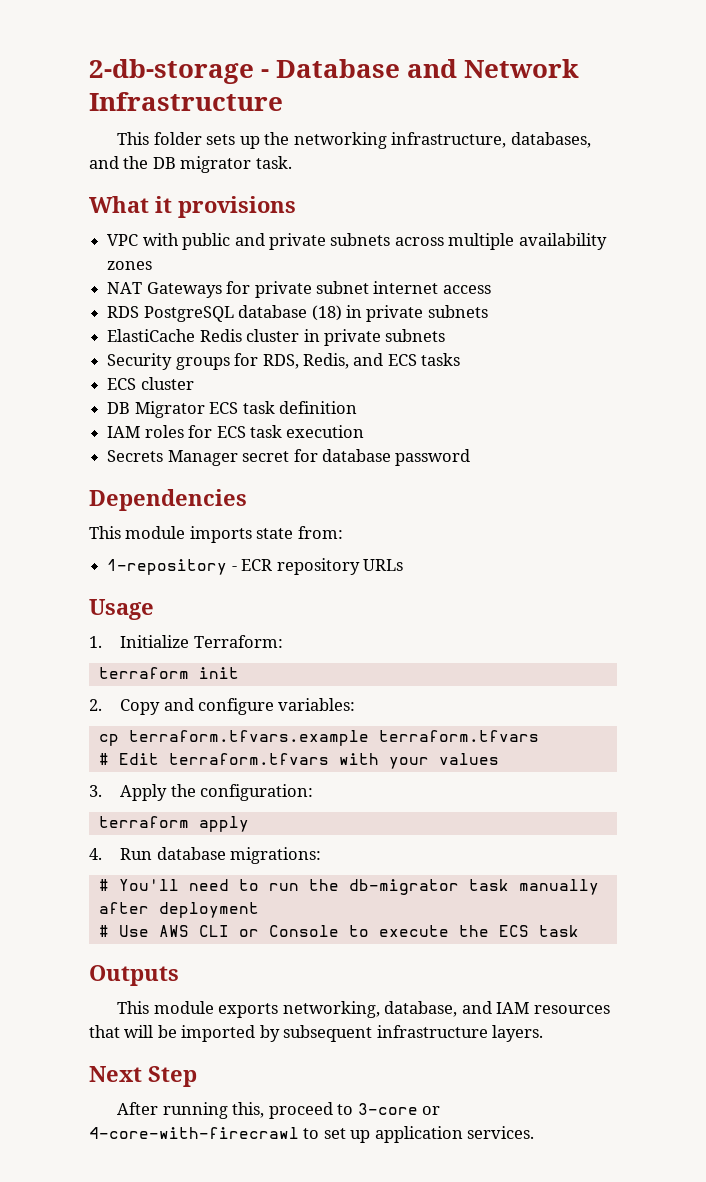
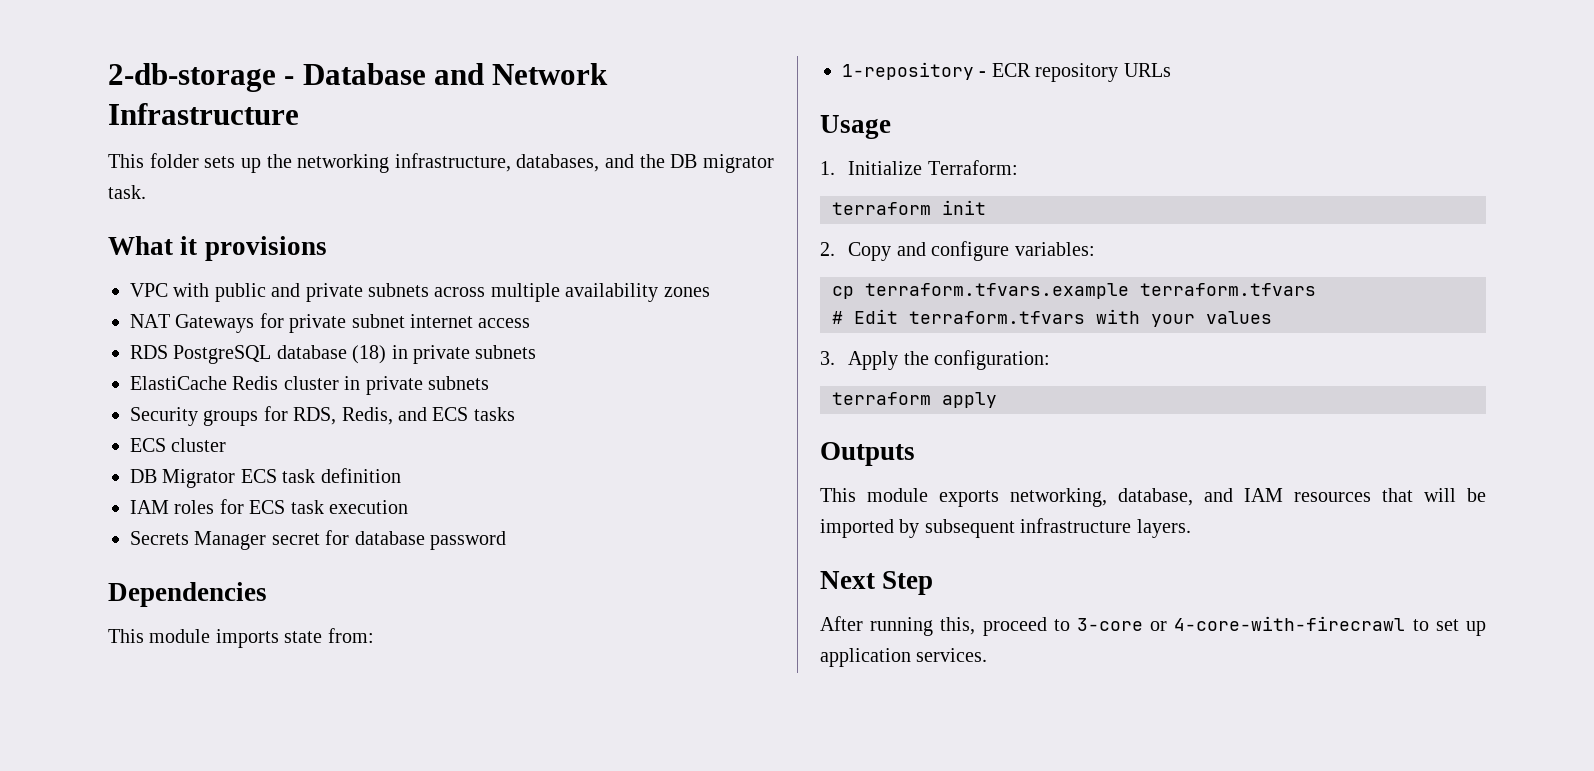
- 4. Run database migrations:
- # You'll need to run the db-migrator task manually after deployment
- # Use AWS CLI or Console to execute the ECS task

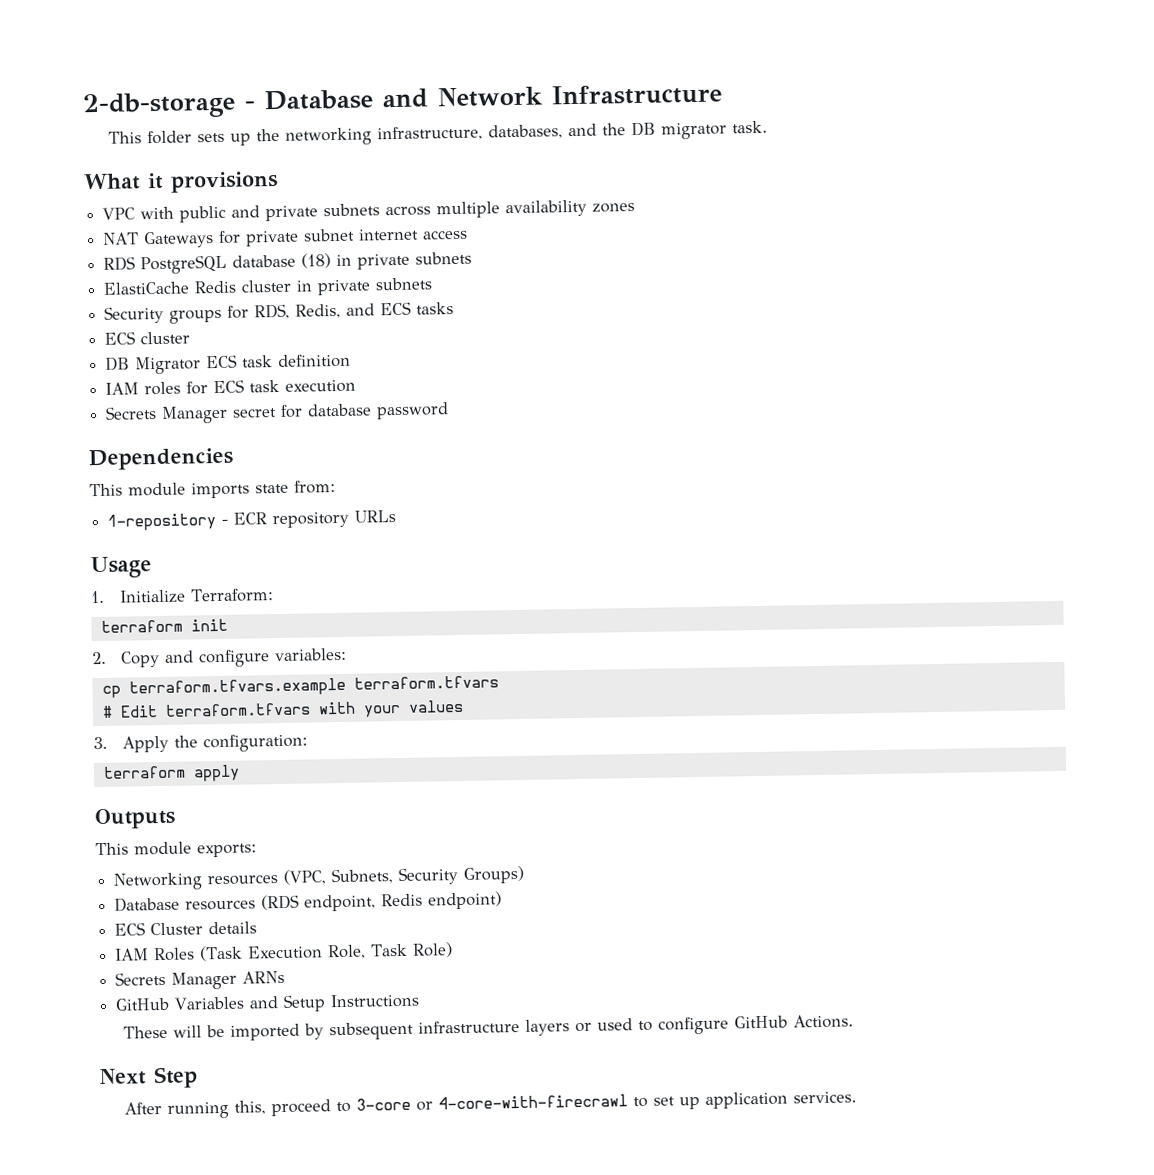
- This module exports networking, database, and IAM resources that will be imported by subsequent infrastructure layers.
+ This module exports:
+ Networking resources (VPC, Subnets, Security Groups)
+ Database resources (RDS endpoint, Redis endpoint)
+ ECS Cluster details
+ IAM Roles (Task Execution Role, Task Role)
+ Secrets Manager ARNs
+ GitHub Variables and Setup Instructions
+ These will be imported by subsequent infrastructure layers or used to configure GitHub Actions.

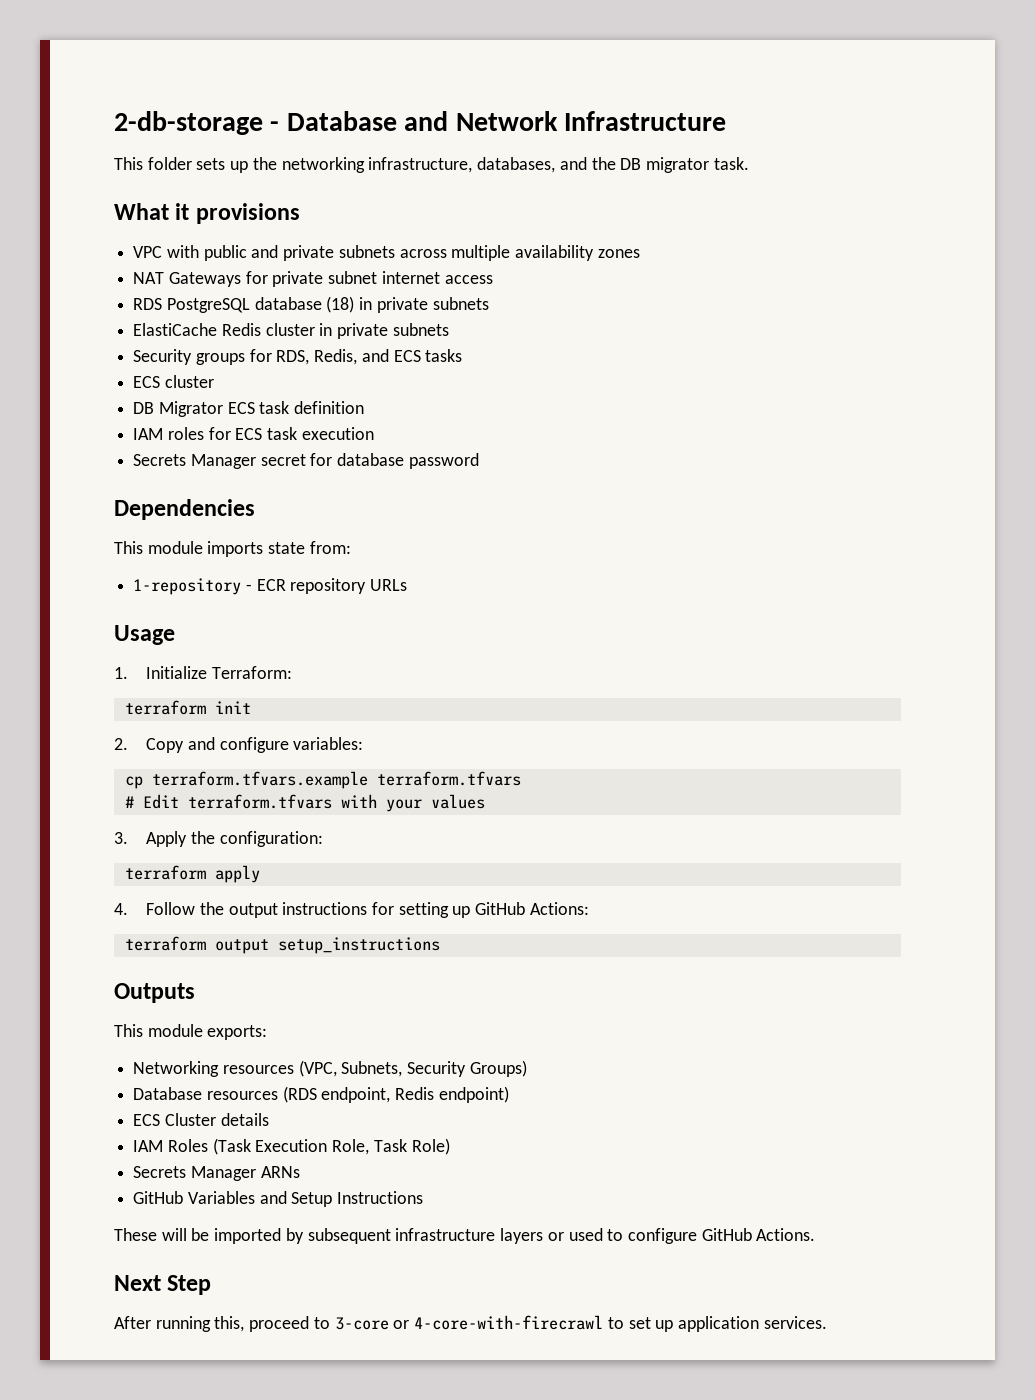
+ 4. Follow the output instructions for setting up GitHub Actions:
+ terraform output setup_instructions

